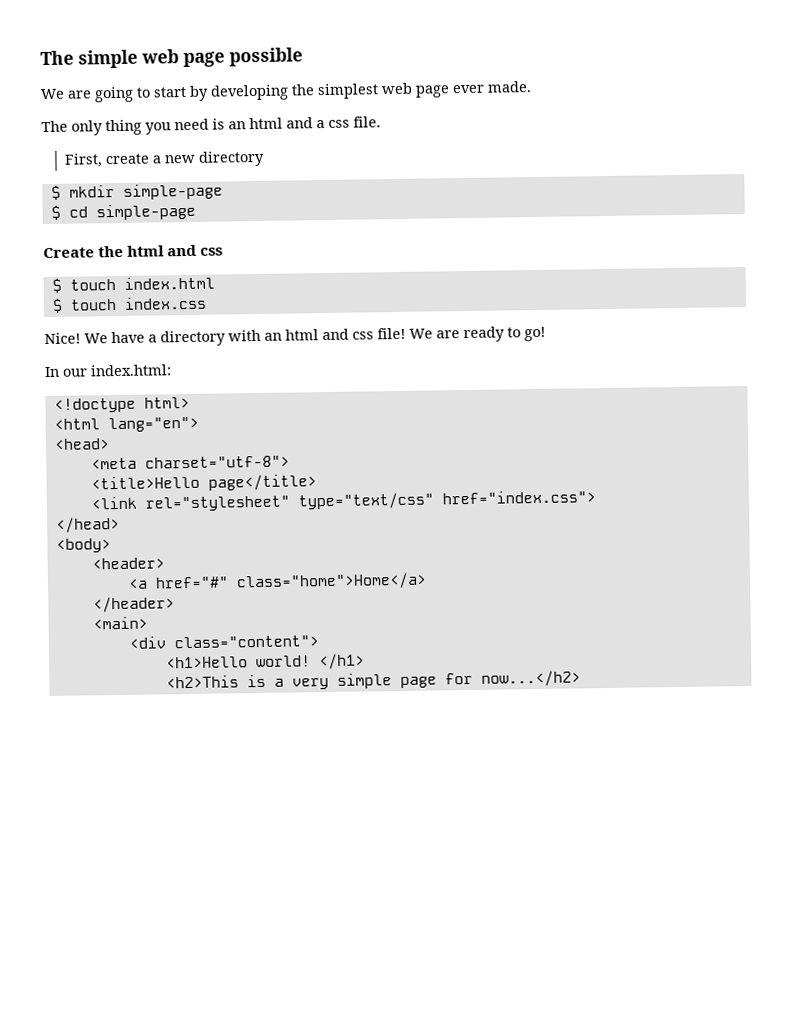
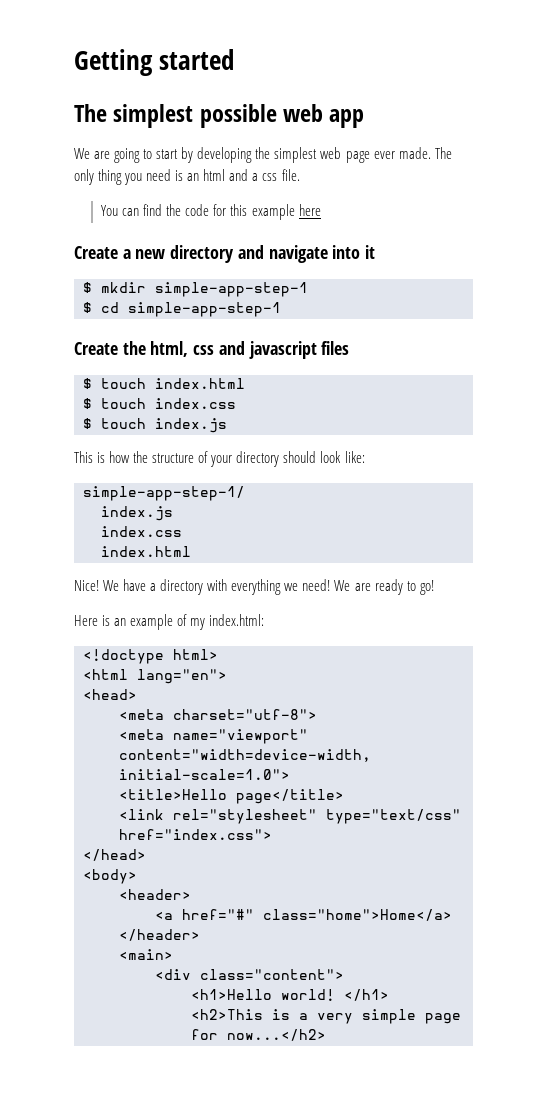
- The simple web page possible
+ Getting started
+ The simplest possible web app
- We are going to start by developing the simplest web page ever made.
- The only thing you need is an html and a css file.
+ We are going to start by developing the simplest web page ever made. The only thing you need is an html and a css file.
- First, create a new directory
+ You can find the code for this example here
+ Create a new directory and navigate into it
- $ mkdir simple-page
+ $ mkdir simple-app-step-1
- $ cd simple-page
+ $ cd simple-app-step-1
- Create the html and css
+ Create the html, css and javascript files
+ $ touch index.js
+ This is how the structure of your directory should look like:
+ simple-app-step-1/
+ index.js
+ index.css
+ index.html
- We have a directory with an html and css file!
+ We have a directory with everything we need!
- In our index.html:
+ Here is an example of my index.html:
+ <meta name="viewport" content="width=device-width, initial-scale=1.0">

